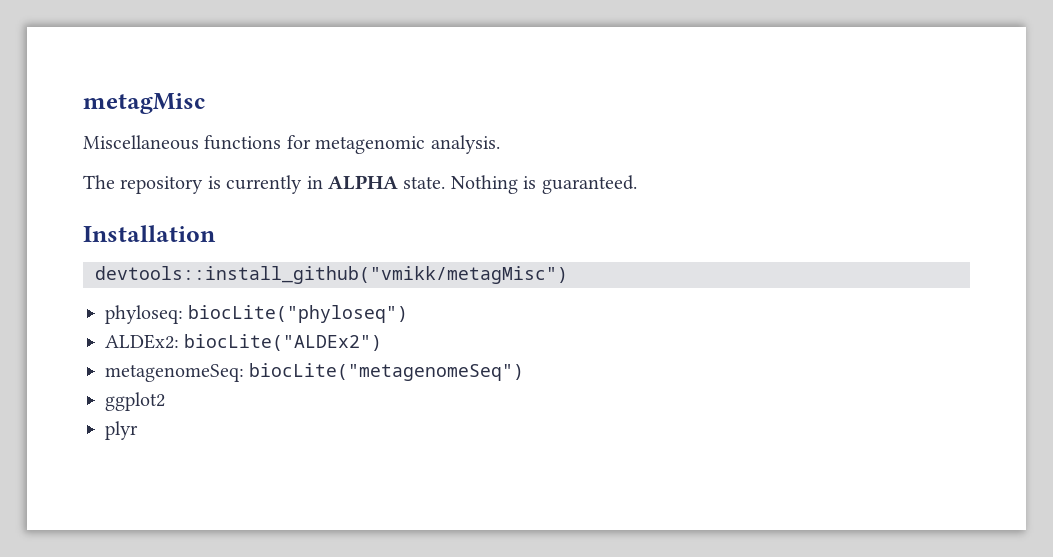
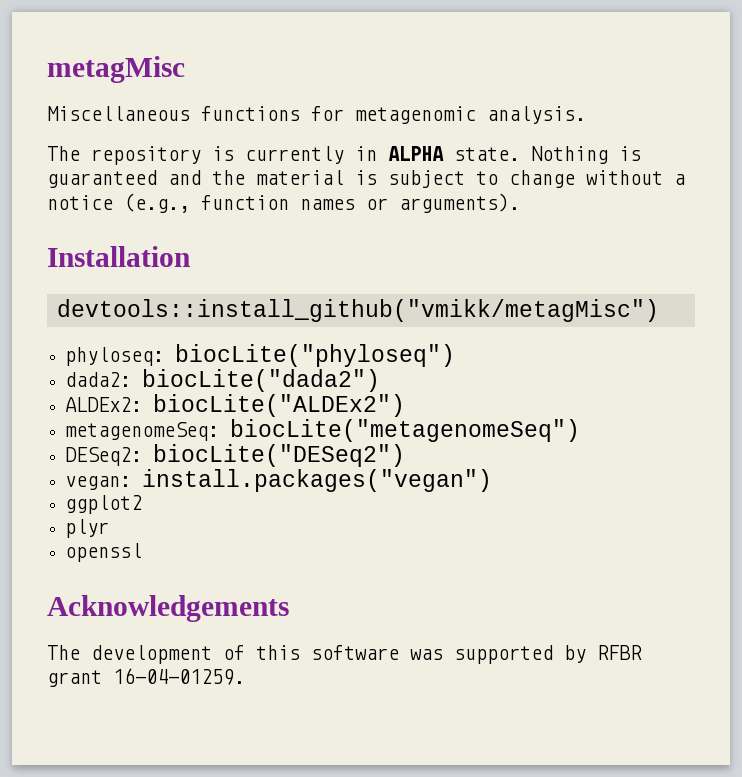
- Nothing is guaranteed.
+ Nothing is guaranteed and the material is subject to change without a notice (e.g., function names or arguments).
+ dada2: biocLite("dada2")
+ DESeq2: biocLite("DESeq2")
+ vegan: install.packages("vegan")
  ggplot2
  plyr
+ openssl
+ Acknowledgements
+ The development of this software was supported by RFBR grant 16-04-01259.

